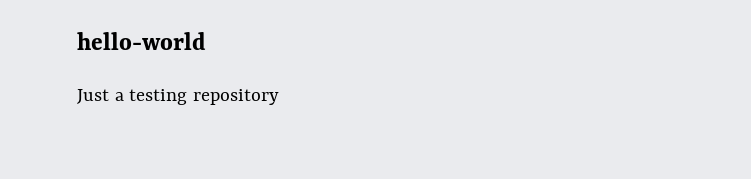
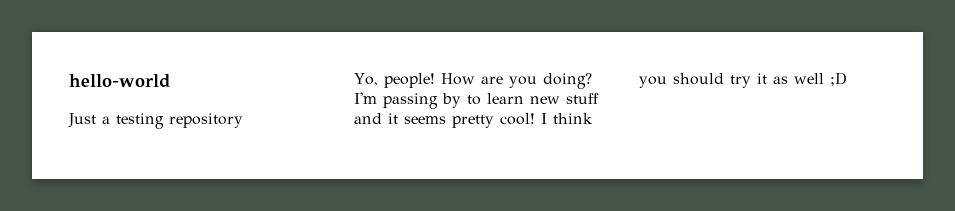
+ Yo, people! How are you doing? I'm passing by to learn new stuff and it seems pretty cool! I think you should try it as well ;D

